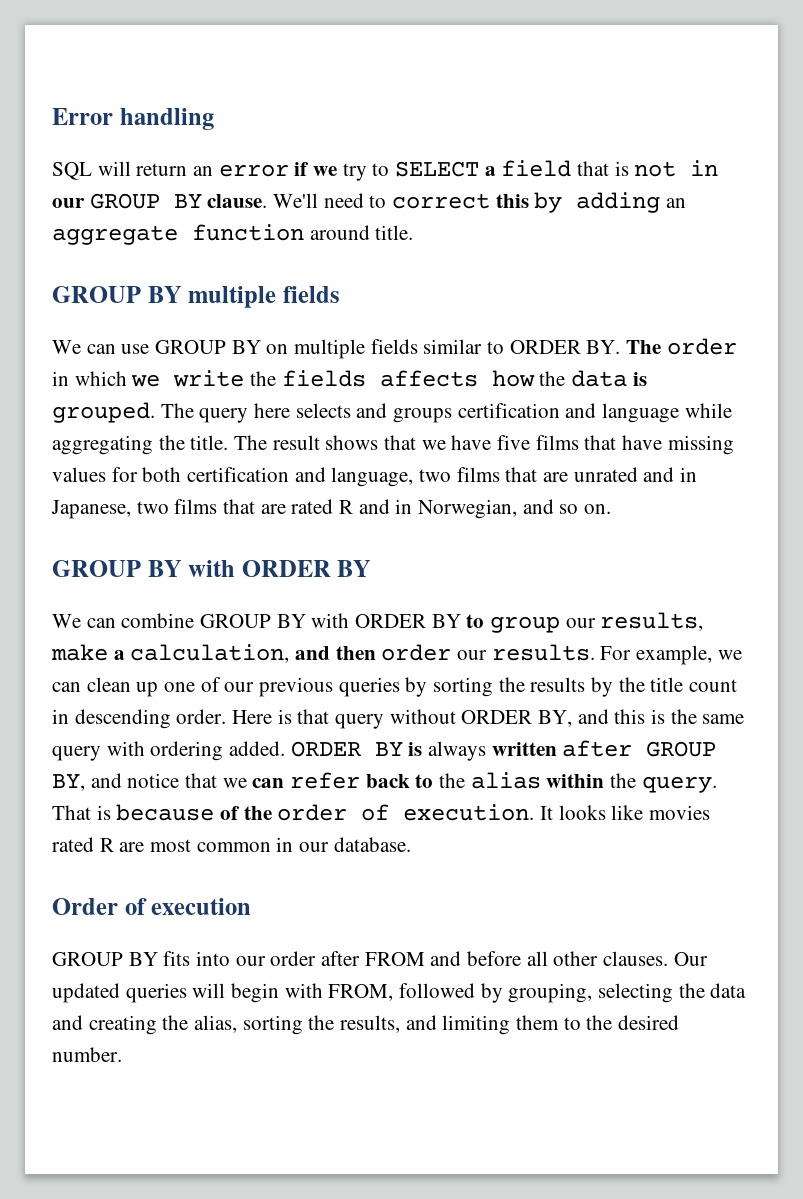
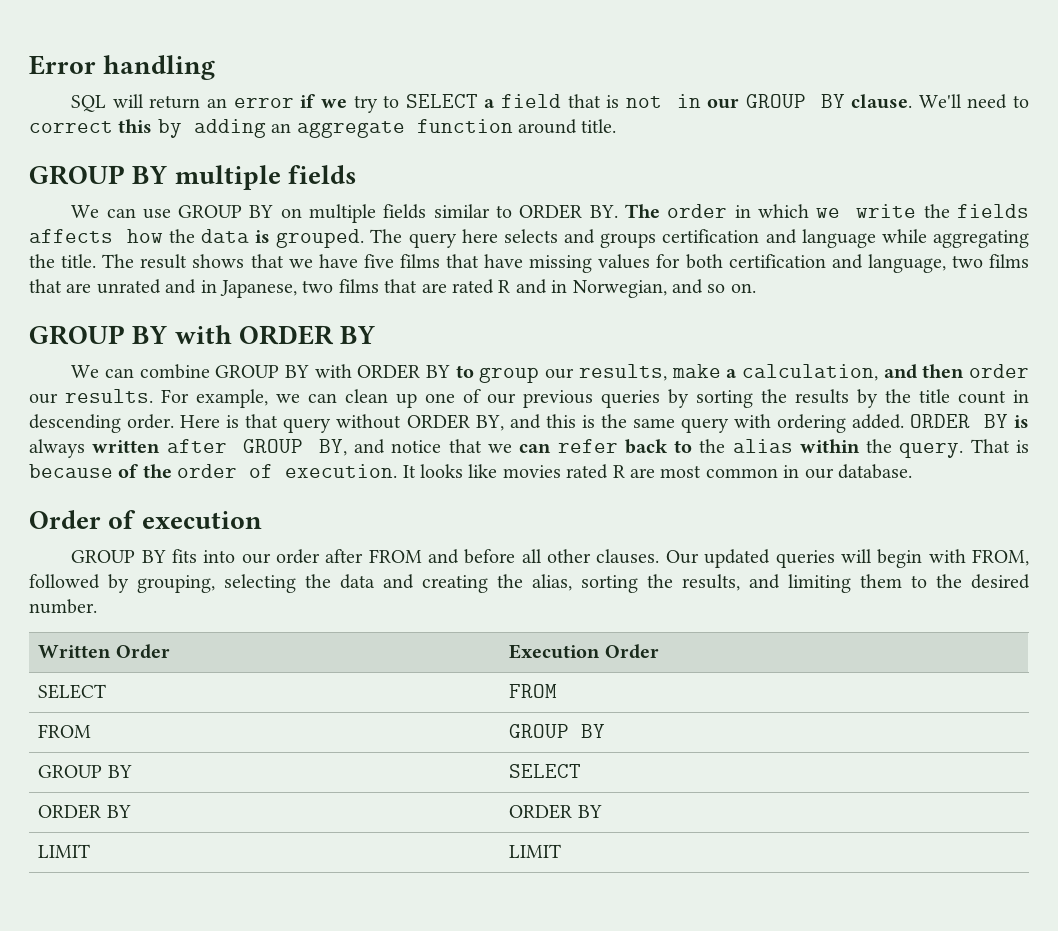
+ Written Order | Execution Order
+ SELECT | FROM
+ FROM | GROUP BY
+ GROUP BY | SELECT
+ ORDER BY | ORDER BY
+ LIMIT | LIMIT

